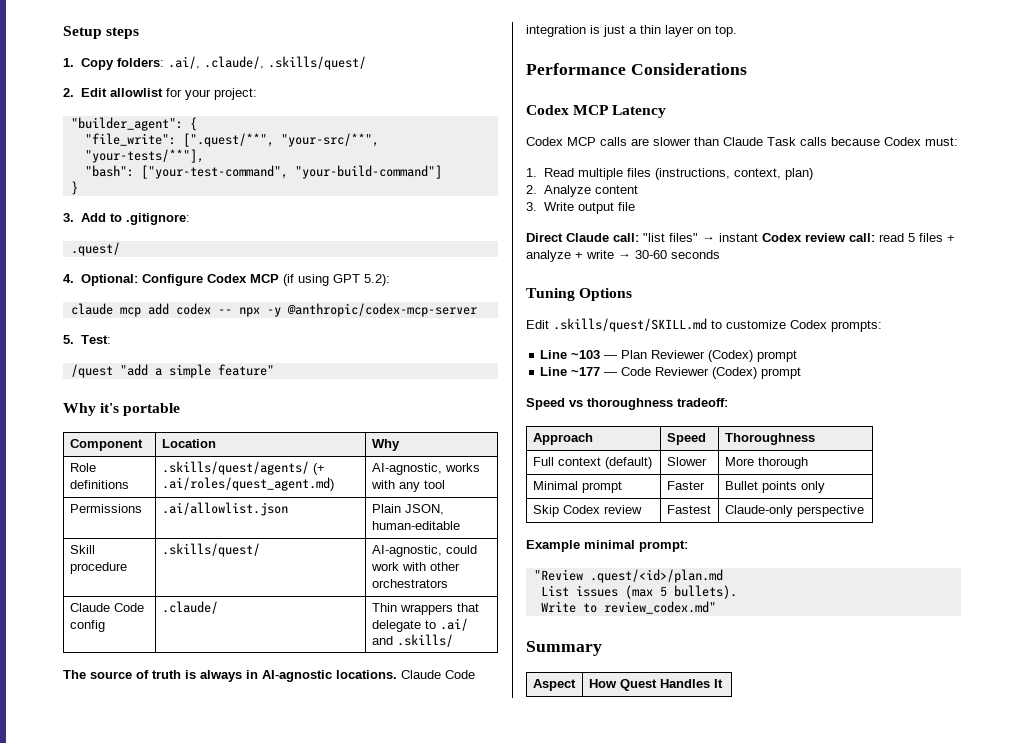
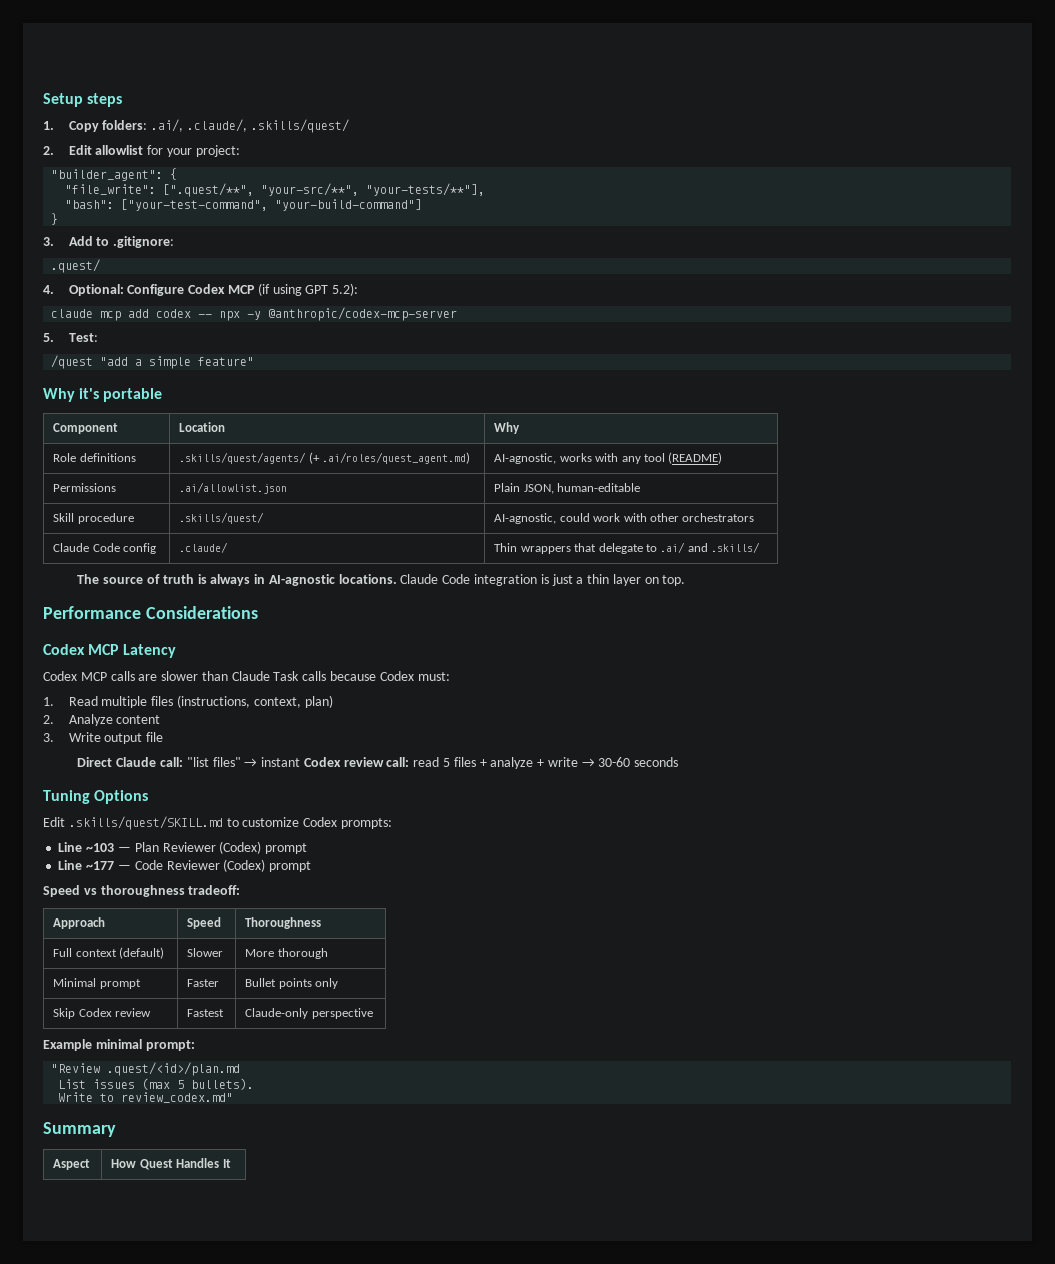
- Role definitions | .skills/quest/agents/ (+ .ai/roles/quest_agent.md) | AI-agnostic, works with any tool
+ Role definitions | .skills/quest/agents/ (+ .ai/roles/quest_agent.md) | AI-agnostic, works with any tool (README)

